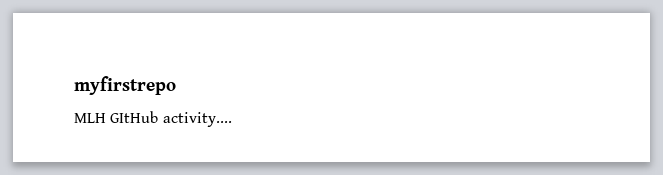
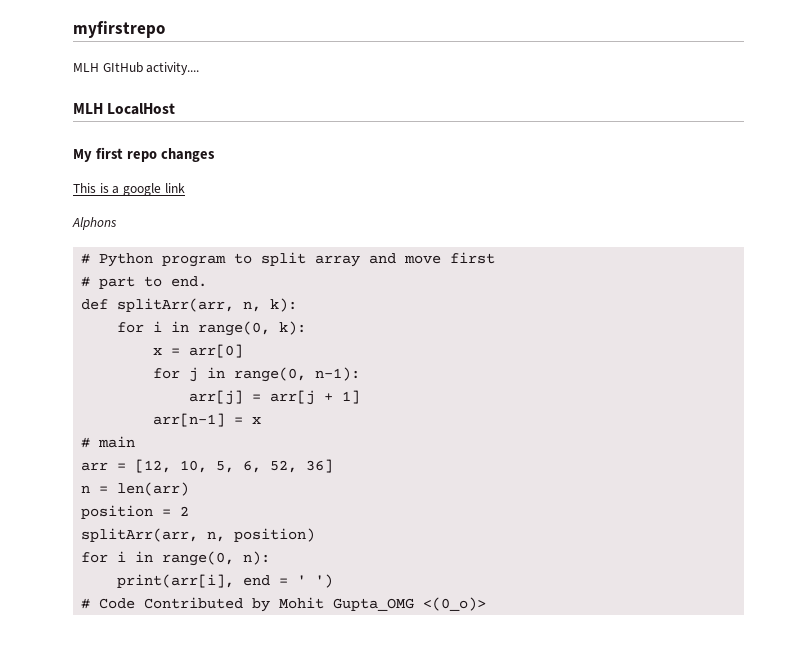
+ MLH LocalHost
+ My first repo changes
+ This is a google link
+ Alphons
+ # Python program to split array and move first
+ # part to end.
+ def splitArr(arr, n, k):
+ for i in range(0, k):
+ x = arr[0]
+ for j in range(0, n-1):
+ arr[j] = arr[j + 1]
+ arr[n-1] = x
+ # main
+ arr = [12, 10, 5, 6, 52, 36]
+ n = len(arr)
+ position = 2
+ splitArr(arr, n, position)
+ for i in range(0, n):
+ print(arr[i], end = ' ')
+ # Code Contributed by Mohit Gupta_OMG <(0_o)>

